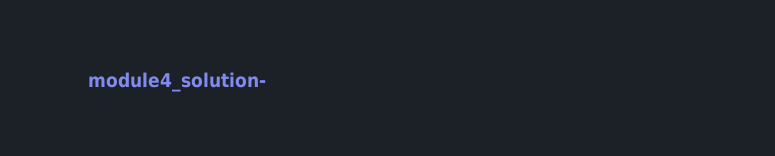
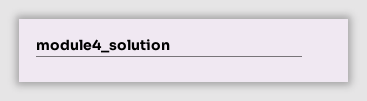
- module4_solution-
+ module4_solution

